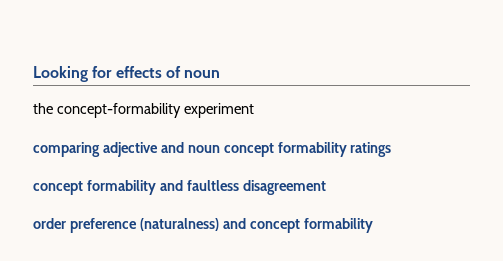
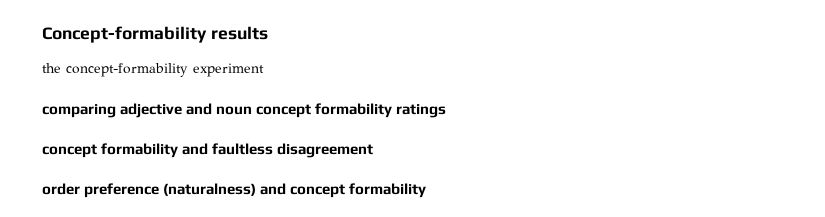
- Looking for effects of noun
+ Concept-formability results

